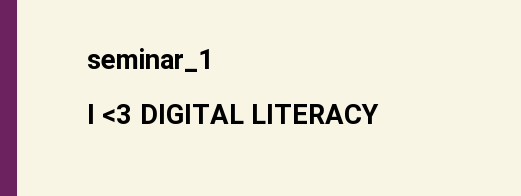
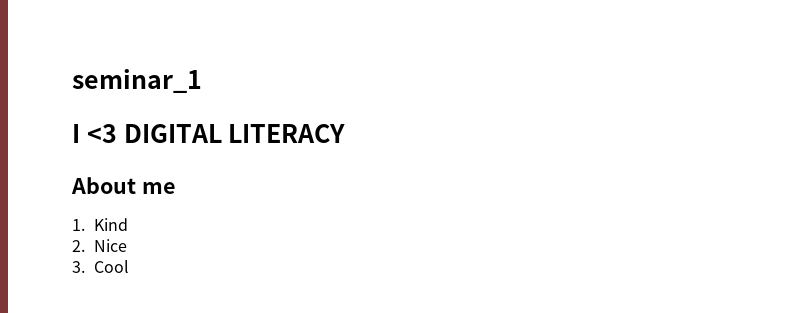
+ About me
+ 1. Kind
+ 2. Nice
+ 3. Cool

